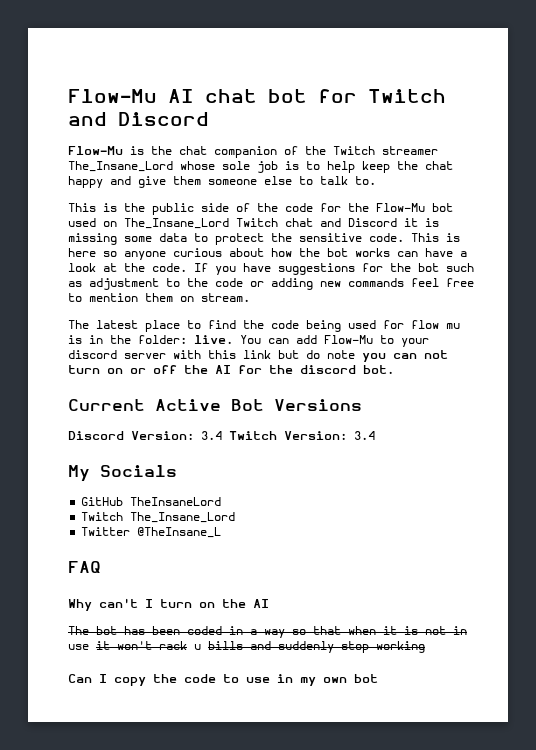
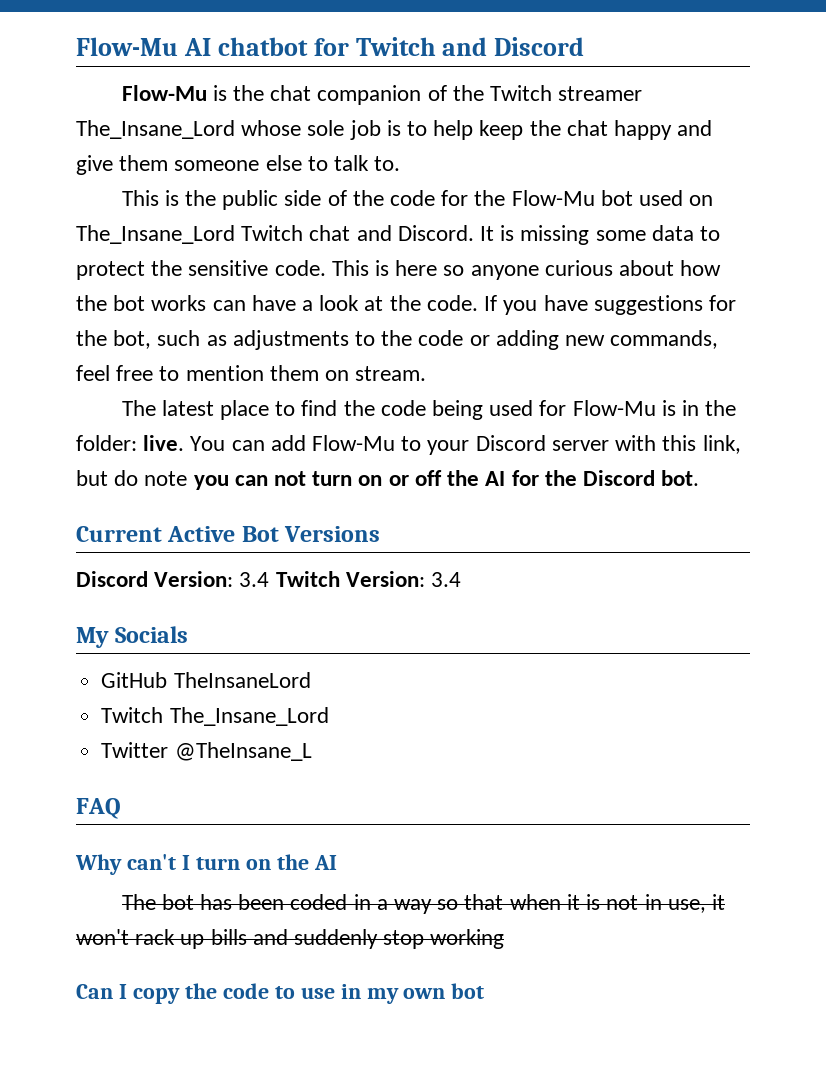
- Flow-Mu AI chat bot for Twitch and Discord
+ Flow-Mu AI chatbot for Twitch and Discord
- This is the public side of the code for the Flow-Mu bot used on The_Insane_Lord Twitch chat and Discord it is missing some data to protect the sensitive code.
+ This is the public side of the code for the Flow-Mu bot used on The_Insane_Lord Twitch chat and Discord. It is missing some data to protect the sensitive code.
- If you have suggestions for the bot such as adjustment to the code or adding new commands feel free to mention them on stream.
+ If you have suggestions for the bot, such as adjustments to the code or adding new commands, feel free to mention them on stream.
- The latest place to find the code being used for flow mu is in the folder: live.
+ The latest place to find the code being used for Flow-Mu is in the folder: live.
- You can add Flow-Mu to your discord server with this link but do note you can not turn on or off the AI for the discord bot.
+ You can add Flow-Mu to your Discord server with this link, but do note you can not turn on or off the AI for the Discord bot.
- The bot has been coded in a way so that when it is not in use it won't rack u bills and suddenly stop working
+ The bot has been coded in a way so that when it is not in use, it won't rack up bills and suddenly stop working

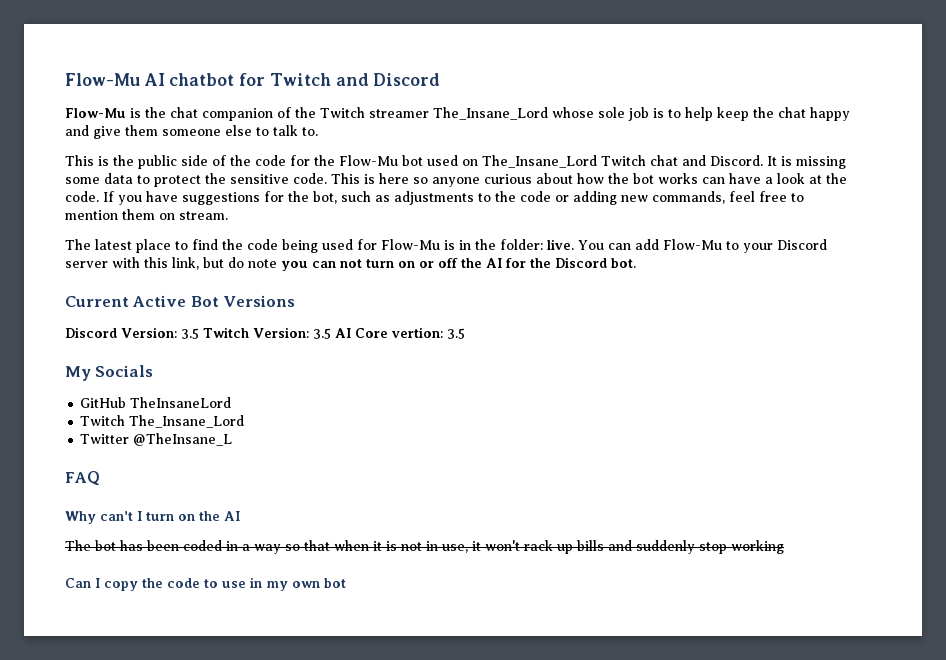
- Discord Version: 3.4 Twitch Version: 3.4
+ Discord Version: 3.5 Twitch Version: 3.5 AI Core vertion: 3.5

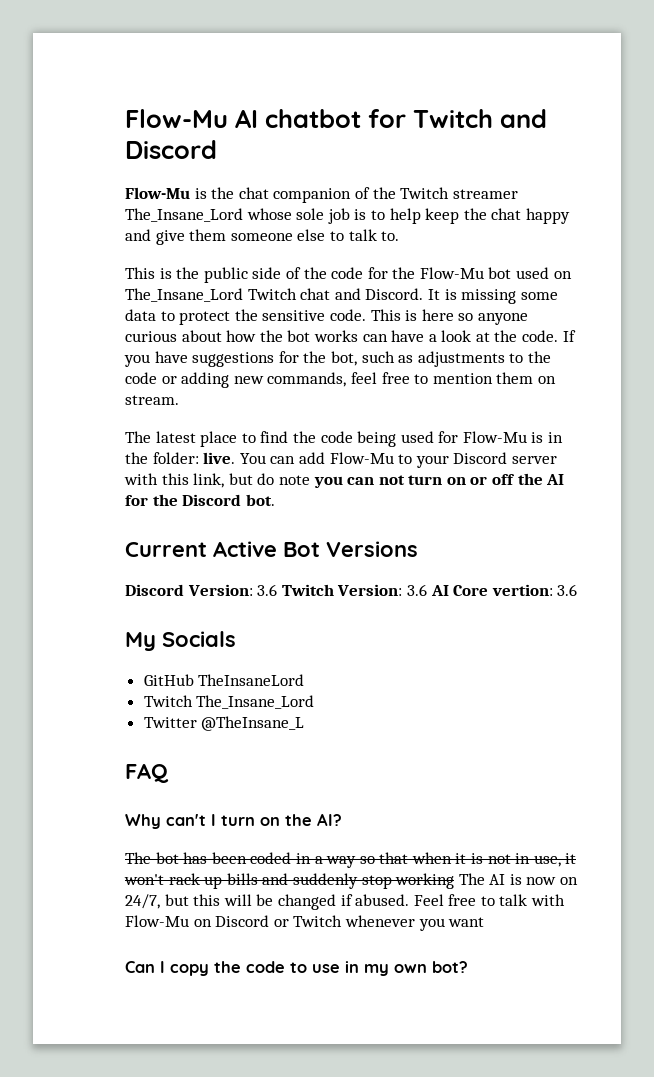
- Discord Version: 3.5 Twitch Version: 3.5 AI Core vertion: 3.5
+ Discord Version: 3.6 Twitch Version: 3.6 AI Core vertion: 3.6
- Why can't I turn on the AI
+ Why can't I turn on the AI?
- The bot has been coded in a way so that when it is not in use, it won't rack up bills and suddenly stop working
+ The bot has been coded in a way so that when it is not in use, it won't rack up bills and suddenly stop working The AI is now on 24/7, but this will be changed if abused. Feel free to talk with Flow-Mu on Discord or Twitch whenever you want
- Can I copy the code to use in my own bot
+ Can I copy the code to use in my own bot?

